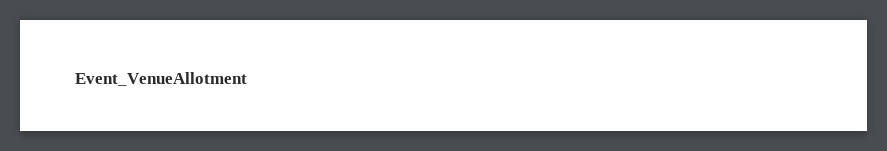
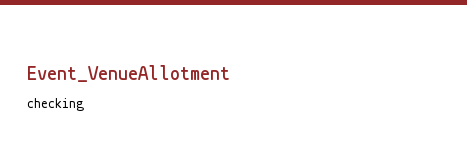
+ checking

